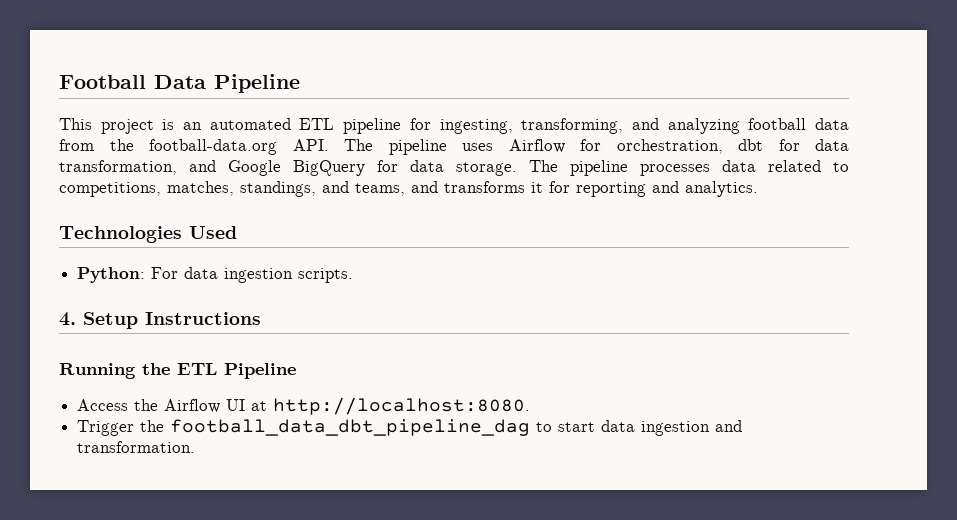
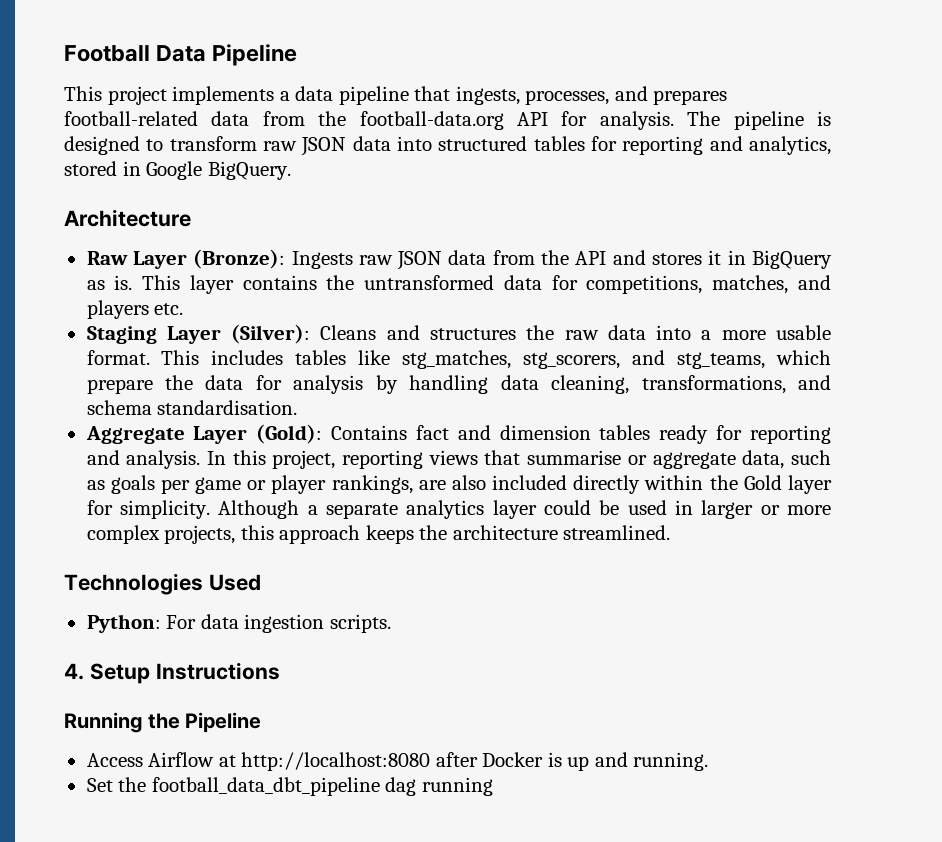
- This project is an automated ETL pipeline for ingesting, transforming, and analyzing football data from the football-data.org API. The pipeline uses Airflow for orchestration, dbt for data transformation, and Google BigQuery for data storage. The pipeline processes data related to competitions, matches, standings, and teams, and transforms it for reporting and analytics.
+ This project implements a data pipeline that ingests, processes, and prepares football-related data from the football-data.org API for analysis. The pipeline is designed to transform raw JSON data into structured tables for reporting and analytics, stored in Google BigQuery.
+ Architecture
+ Raw Layer (Bronze): Ingests raw JSON data from the API and stores it in BigQuery as is. This layer contains the untransformed data for competitions, matches, and players etc.
+ Staging Layer (Silver): Cleans and structures the raw data into a more usable format. This includes tables like stg_matches, stg_scorers, and stg_teams, which prepare the data for analysis by handling data cleaning, transformations, and schema standardisation.
+ Aggregate Layer (Gold): Contains fact and dimension tables ready for reporting and analysis. In this project, reporting views that summarise or aggregate data, such as goals per game or player rankings, are also included directly within the Gold layer for simplicity. Although a separate analytics layer could be used in larger or more complex projects, this approach keeps the architecture streamlined.
- Running the ETL Pipeline
+ Running the Pipeline
- Access the Airflow UI at http://localhost:8080.
- Trigger the football_data_dbt_pipeline_dag to start data ingestion and transformation.
+ Access Airflow at http://localhost:8080 after Docker is up and running.
+ Set the football_data_dbt_pipeline dag running

